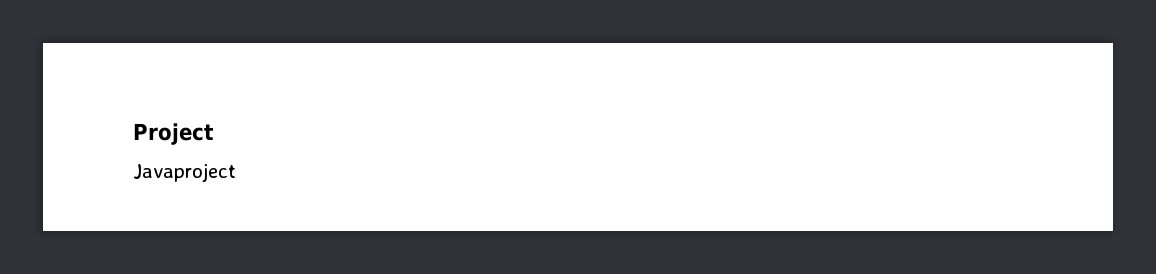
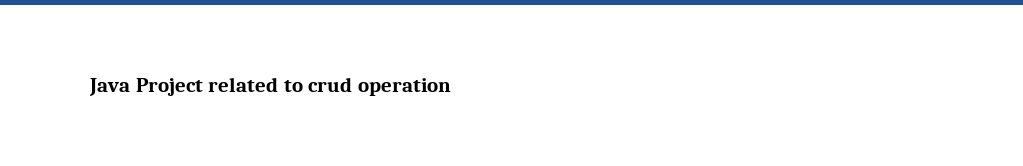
- Project
- Javaproject
+ Java Project related to crud operation

